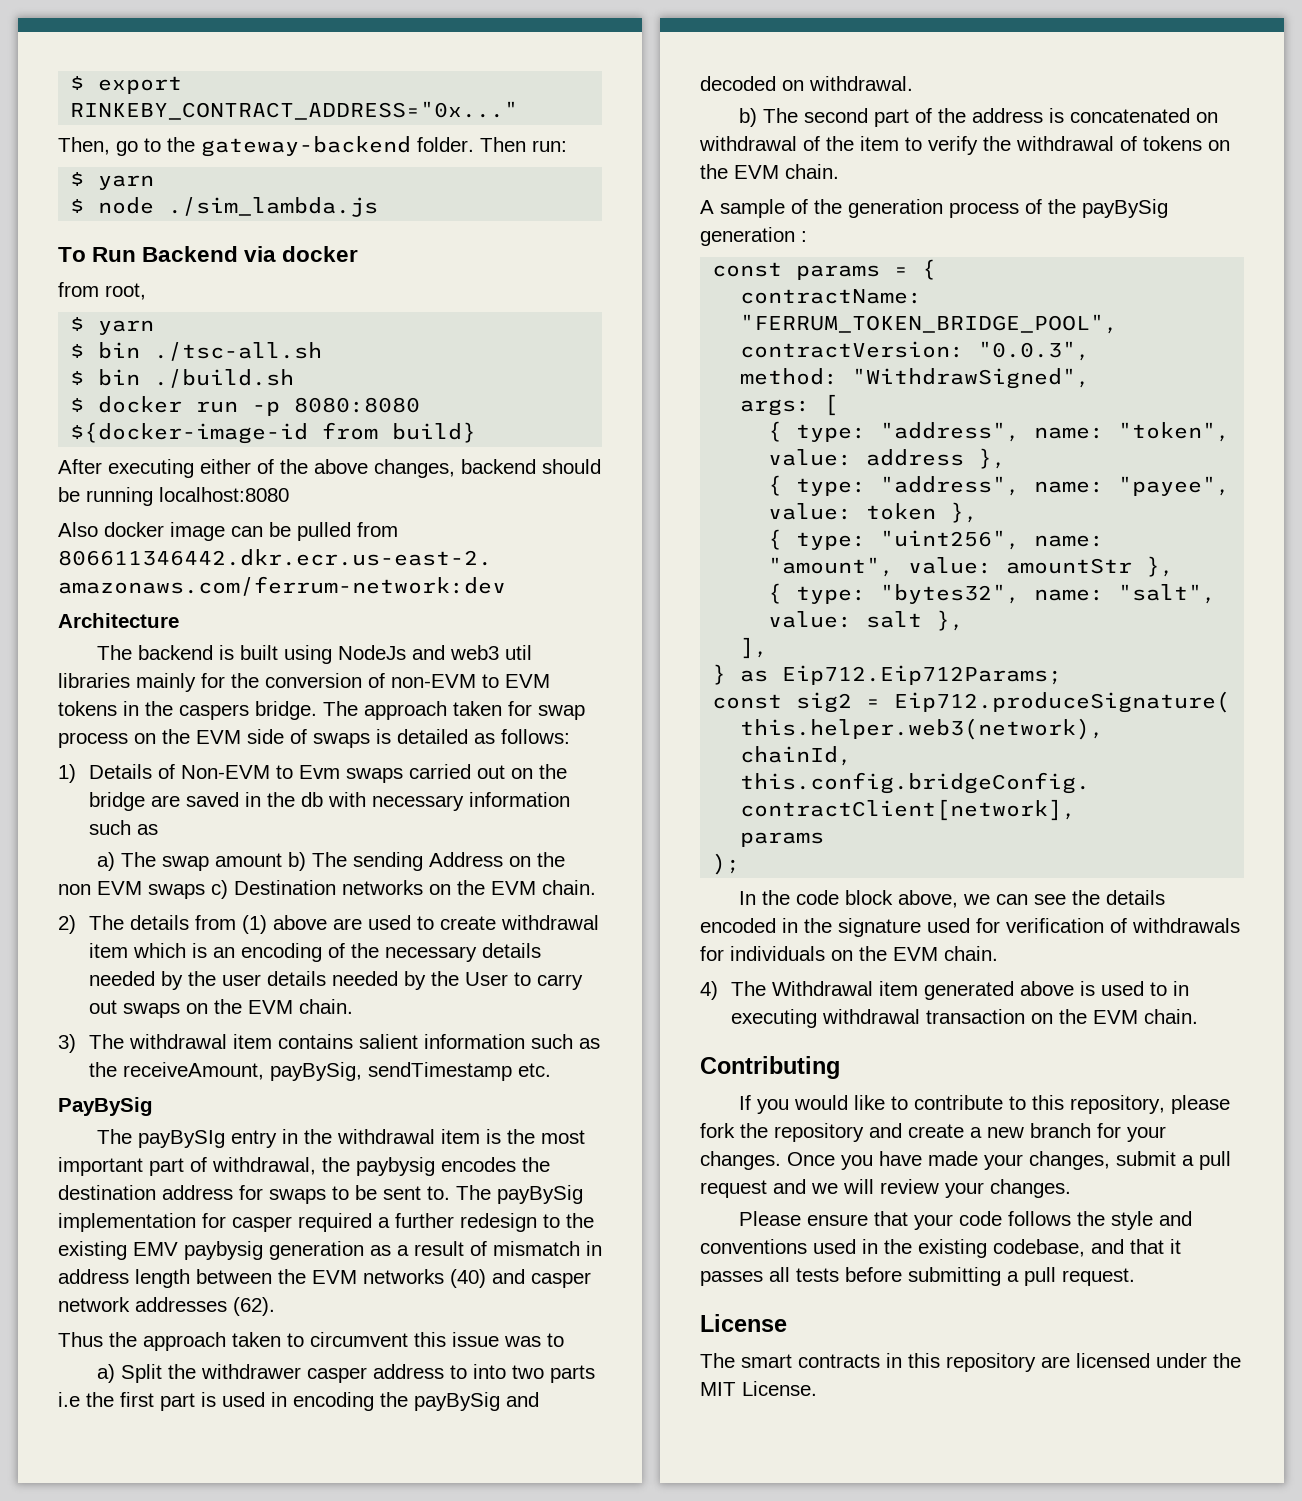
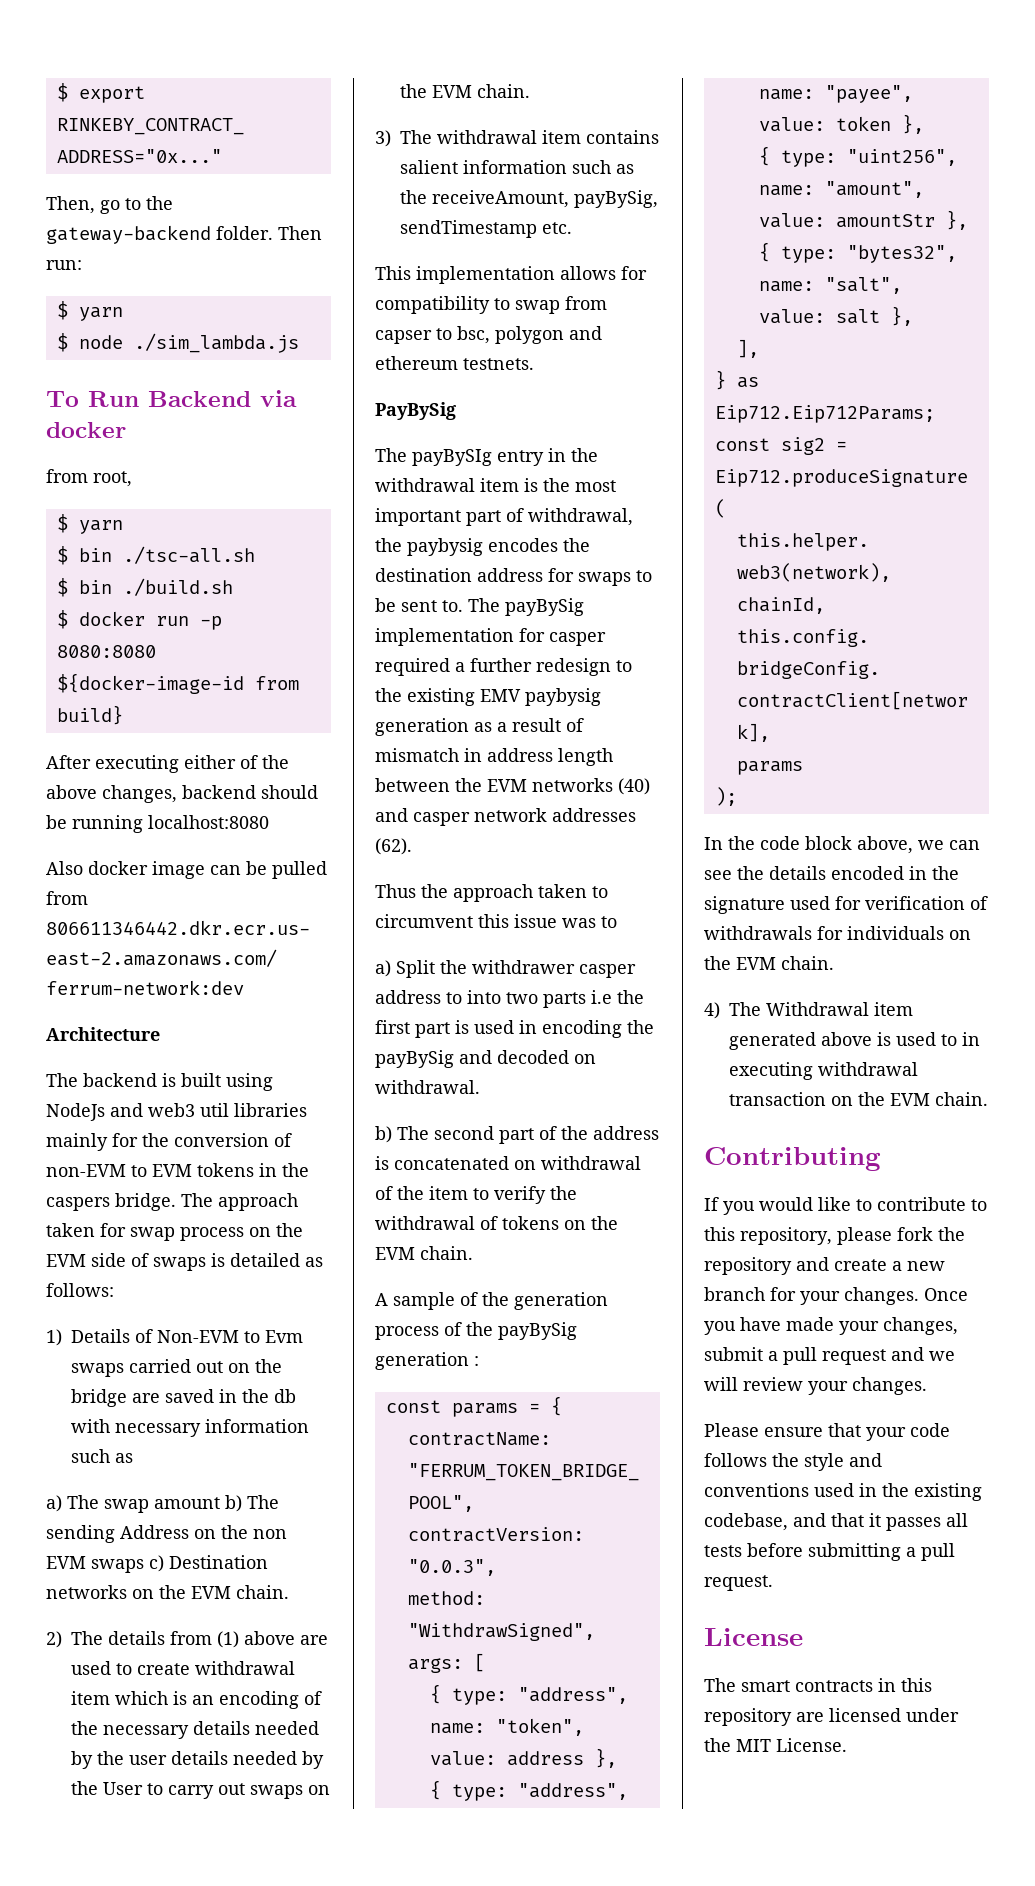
+ This implementation allows for compatibility to swap from capser to bsc, polygon and ethereum testnets.

